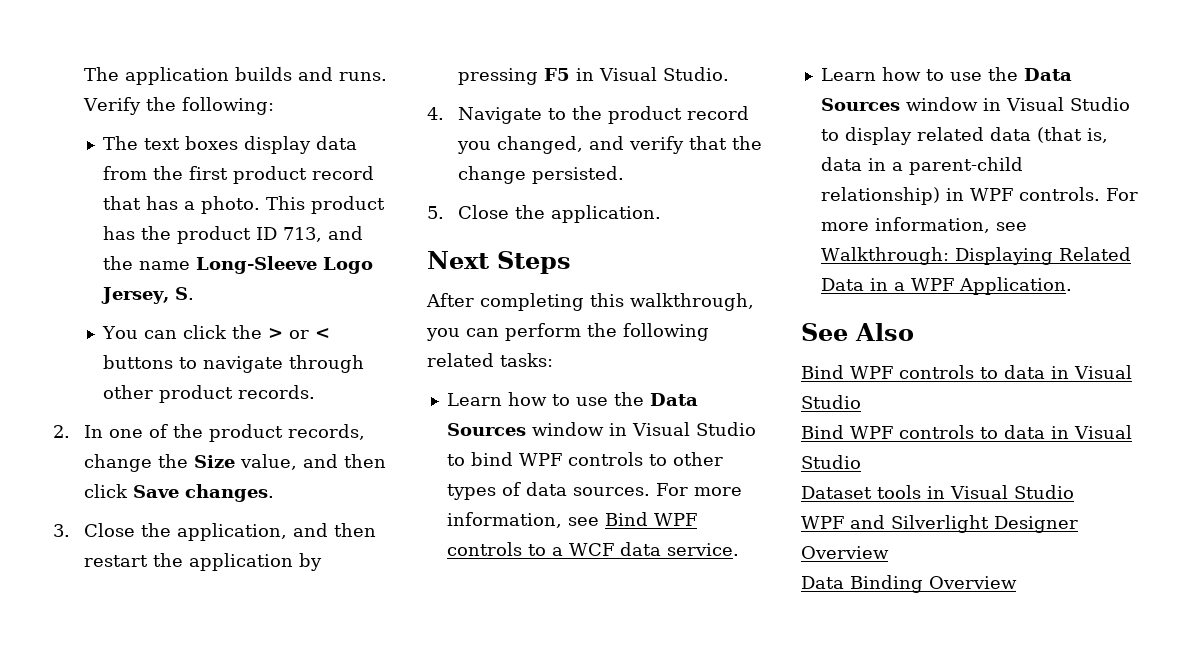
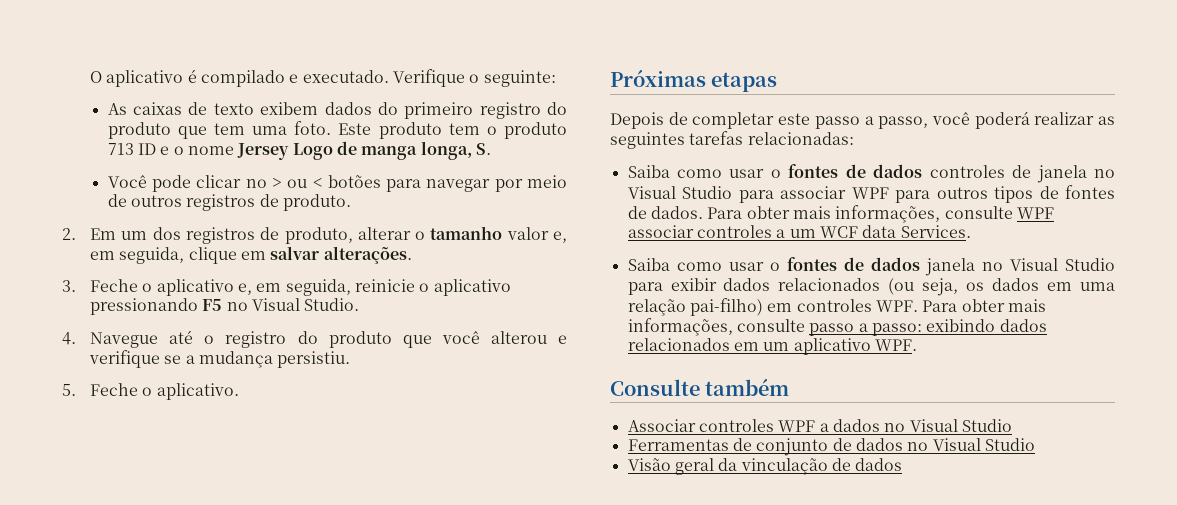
- The application builds and runs. Verify the following:
- The text boxes display data from the first product record that has a photo. This product has the product ID 713, and the name Long-Sleeve Logo Jersey, S.
- You can click the > or < buttons to navigate through other product records.
- 2. In one of the product records, change the Size value, and then click Save changes.
- 3. Close the application, and then restart the application by pressing F5 in Visual Studio.
- 4. Navigate to the product record you changed, and verify that the change persisted.
- 5. Close the application.
- Next Steps
- After completing this walkthrough, you can perform the following related tasks:
- Learn how to use the Data Sources window in Visual Studio to bind WPF controls to other types of data sources. For more information, see Bind WPF controls to a WCF data service.
- Learn how to use the Data Sources window in Visual Studio to display related data (that is, data in a parent-child relationship) in WPF controls. For more information, see Walkthrough: Displaying Related Data in a WPF Application.
- See Also
- Bind WPF controls to data in Visual Studio
- Bind WPF controls to data in Visual Studio
- Dataset tools in Visual Studio
- WPF and Silverlight Designer Overview
- Data Binding Overview
+ O aplicativo é compilado e executado. Verifique o seguinte:
+ As caixas de texto exibem dados do primeiro registro do produto que tem uma foto. Este produto tem o produto 713 ID e o nome Jersey Logo de manga longa, S.
+ Você pode clicar no > ou < botões para navegar por meio de outros registros de produto.
+ 2. Em um dos registros de produto, alterar o tamanho valor e, em seguida, clique em salvar alterações.
+ 3. Feche o aplicativo e, em seguida, reinicie o aplicativo pressionando F5 no Visual Studio.
+ 4. Navegue até o registro do produto que você alterou e verifique se a mudança persistiu.
+ 5. Feche o aplicativo.
+ Próximas etapas
+ Depois de completar este passo a passo, você poderá realizar as seguintes tarefas relacionadas:
+ Saiba como usar o fontes de dados controles de janela no Visual Studio para associar WPF para outros tipos de fontes de dados. Para obter mais informações, consulte WPF associar controles a um WCF data Services.
+ Saiba como usar o fontes de dados janela no Visual Studio para exibir dados relacionados (ou seja, os dados em uma relação pai-filho) em controles WPF. Para obter mais informações, consulte passo a passo: exibindo dados relacionados em um aplicativo WPF.
+ Consulte também
+ Associar controles WPF a dados no Visual Studio
+ Ferramentas de conjunto de dados no Visual Studio
+ Visão geral da vinculação de dados

